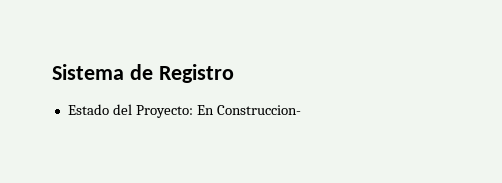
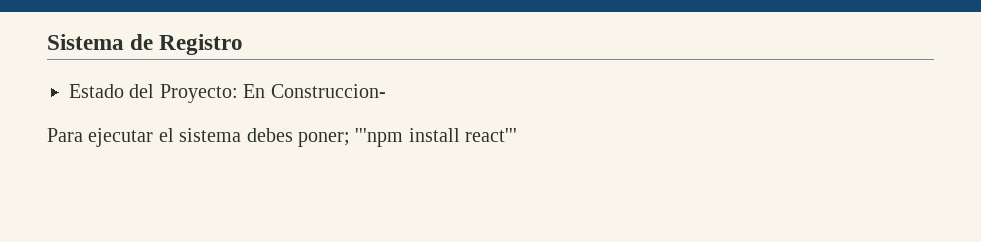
+ Para ejecutar el sistema debes poner; '''npm install react'''

